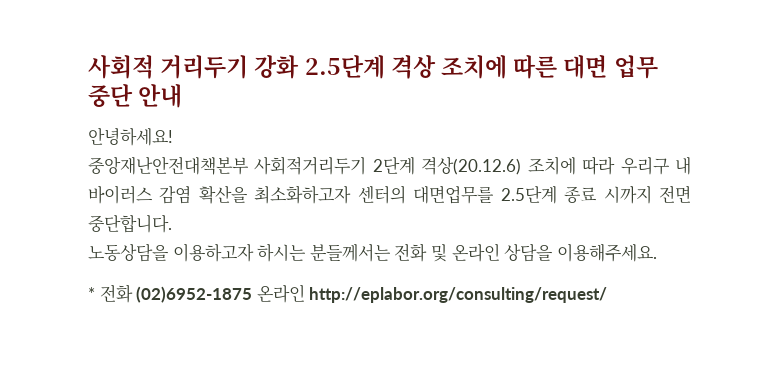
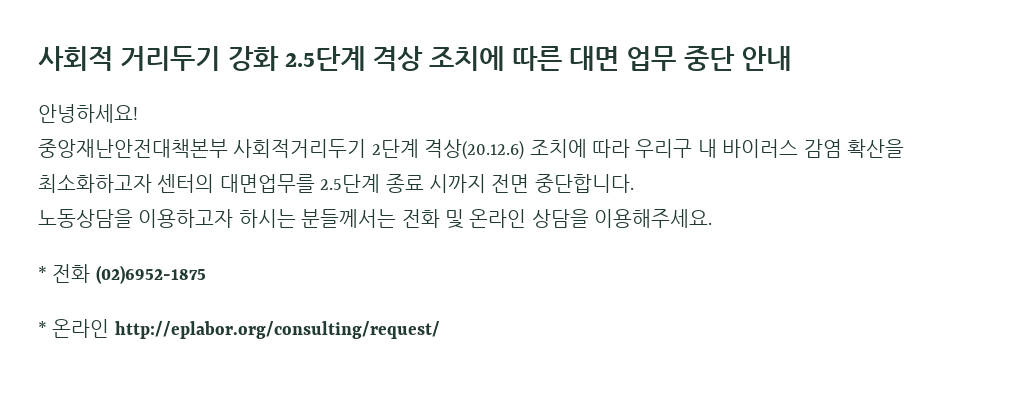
- * 전화 (02)6952-1875 온라인 http://eplabor.org/consulting/request/
+ * 전화 (02)6952-1875
+ * 온라인 http://eplabor.org/consulting/request/

